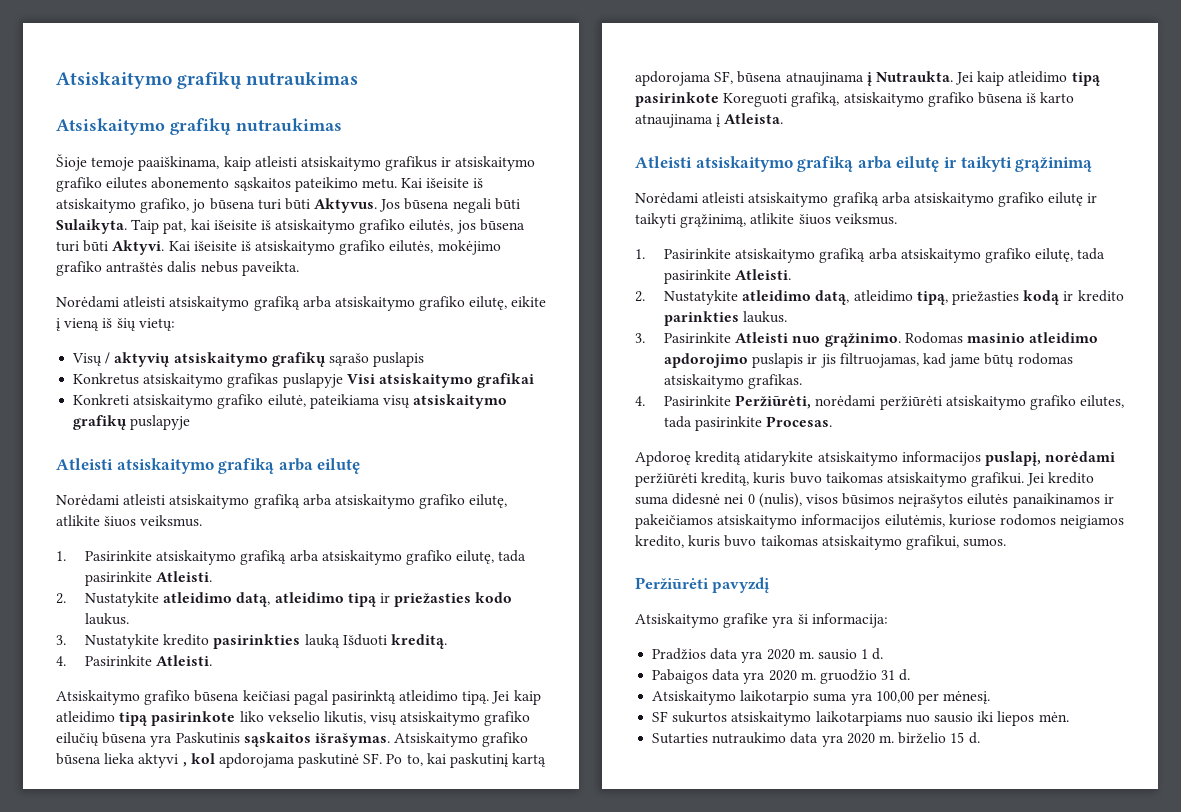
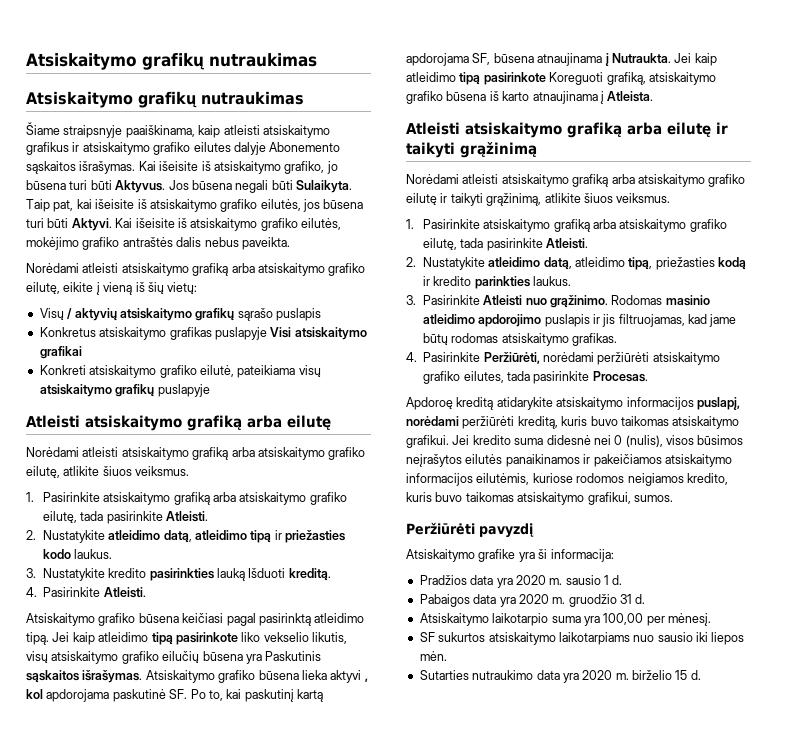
- Šioje temoje paaiškinama, kaip atleisti atsiskaitymo grafikus ir atsiskaitymo grafiko eilutes abonemento sąskaitos pateikimo metu.
+ Šiame straipsnyje paaiškinama, kaip atleisti atsiskaitymo grafikus ir atsiskaitymo grafiko eilutes dalyje Abonemento sąskaitos išrašymas.

